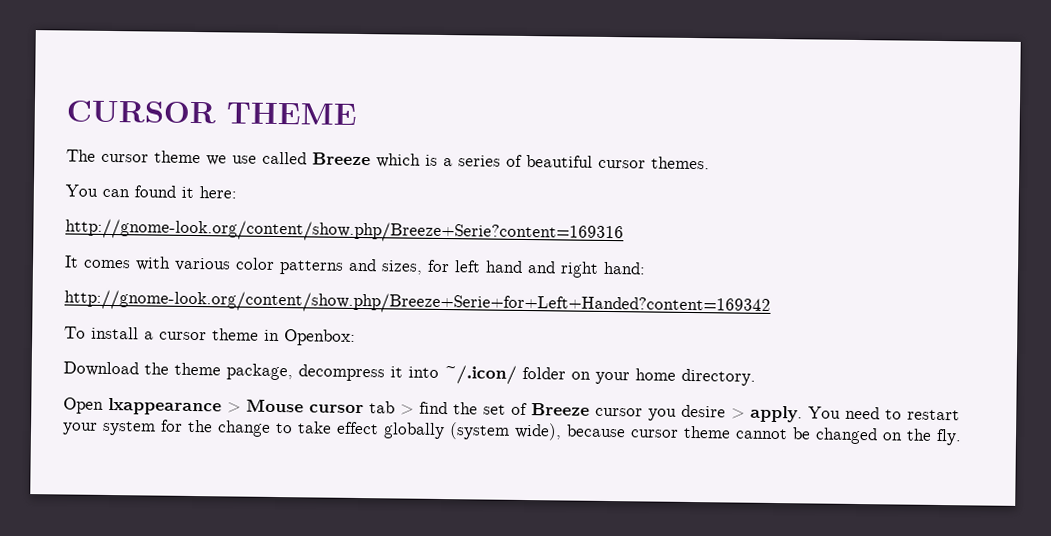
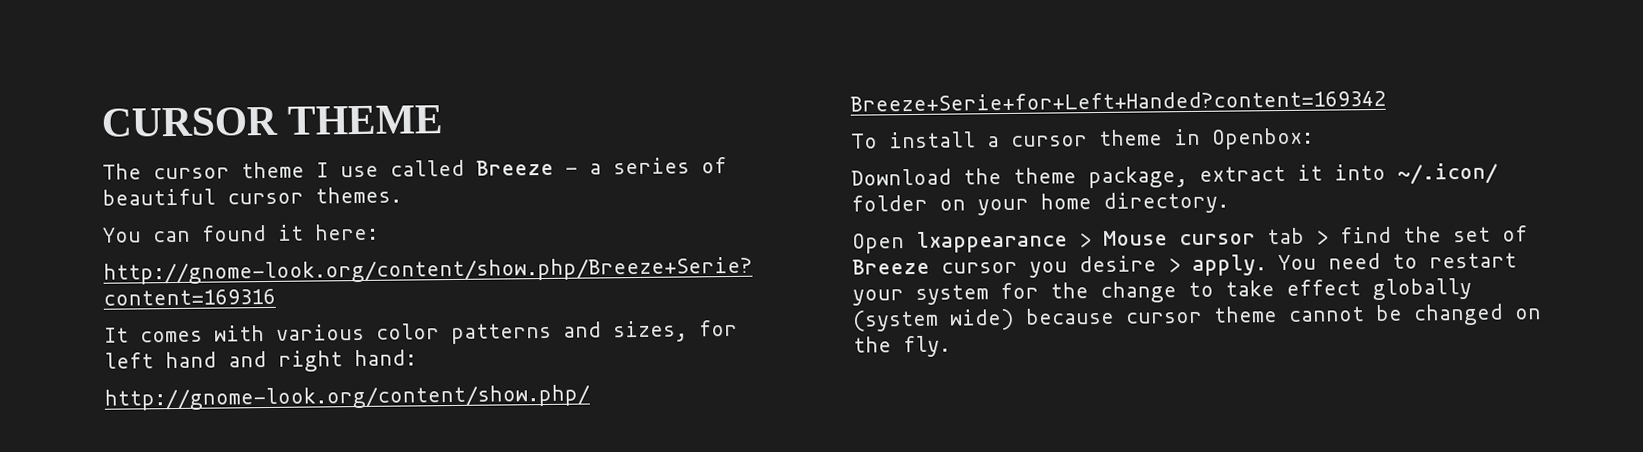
- The cursor theme we use called Breeze which is a series of beautiful cursor themes.
+ The cursor theme I use called Breeze - a series of beautiful cursor themes.
- Download the theme package, decompress it into ~/.icon/ folder on your home directory.
+ Download the theme package, extract it into ~/.icon/ folder on your home directory.
- You need to restart your system for the change to take effect globally (system wide), because cursor theme cannot be changed on the fly.
+ You need to restart your system for the change to take effect globally (system wide) because cursor theme cannot be changed on the fly.

